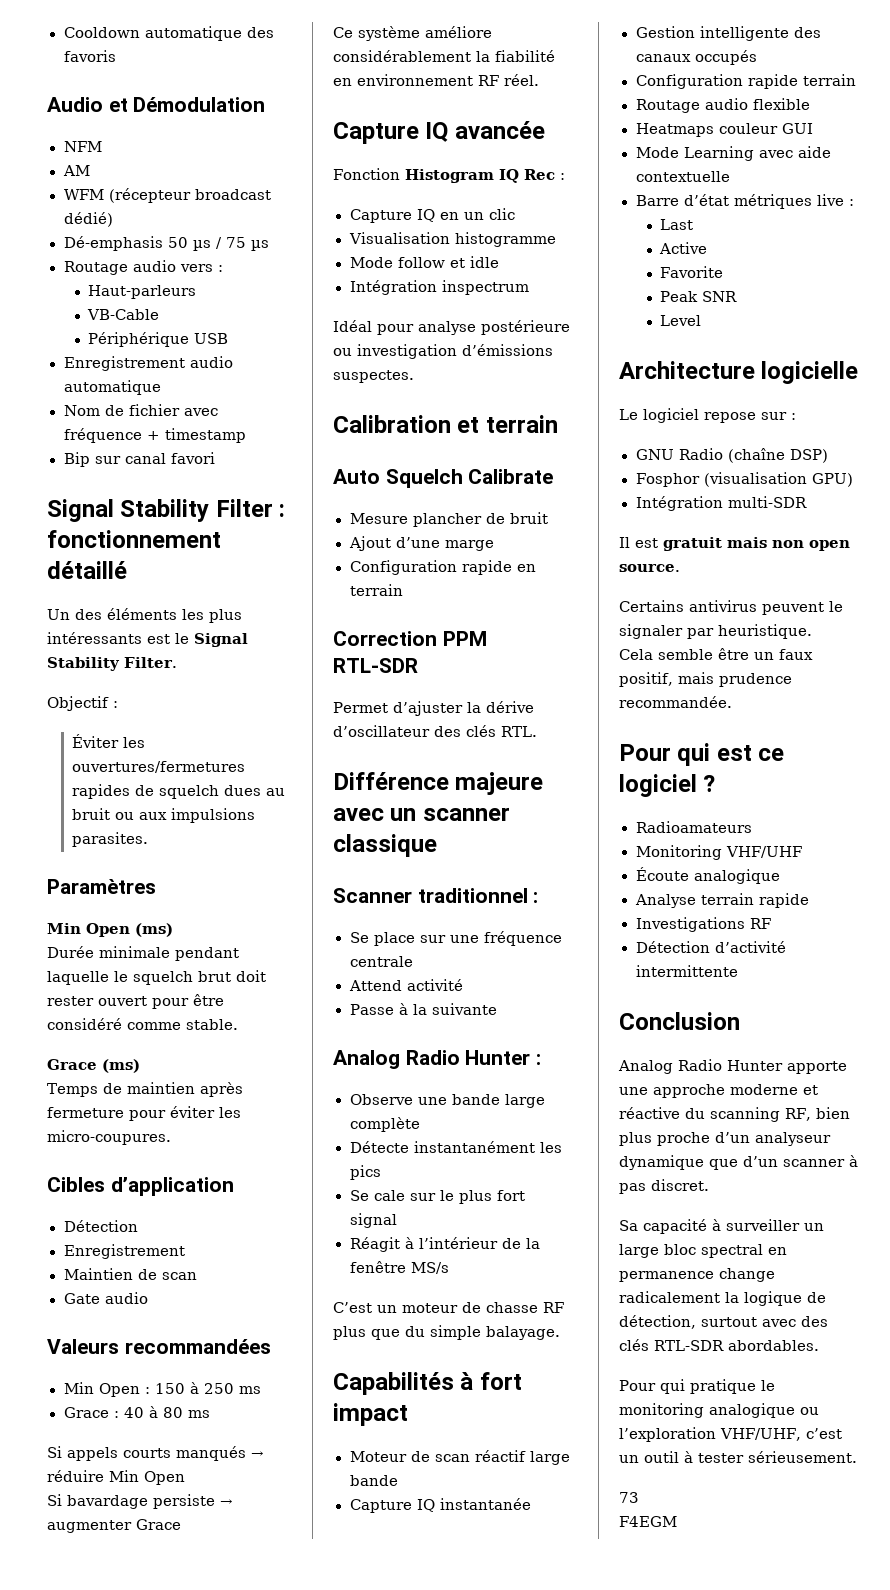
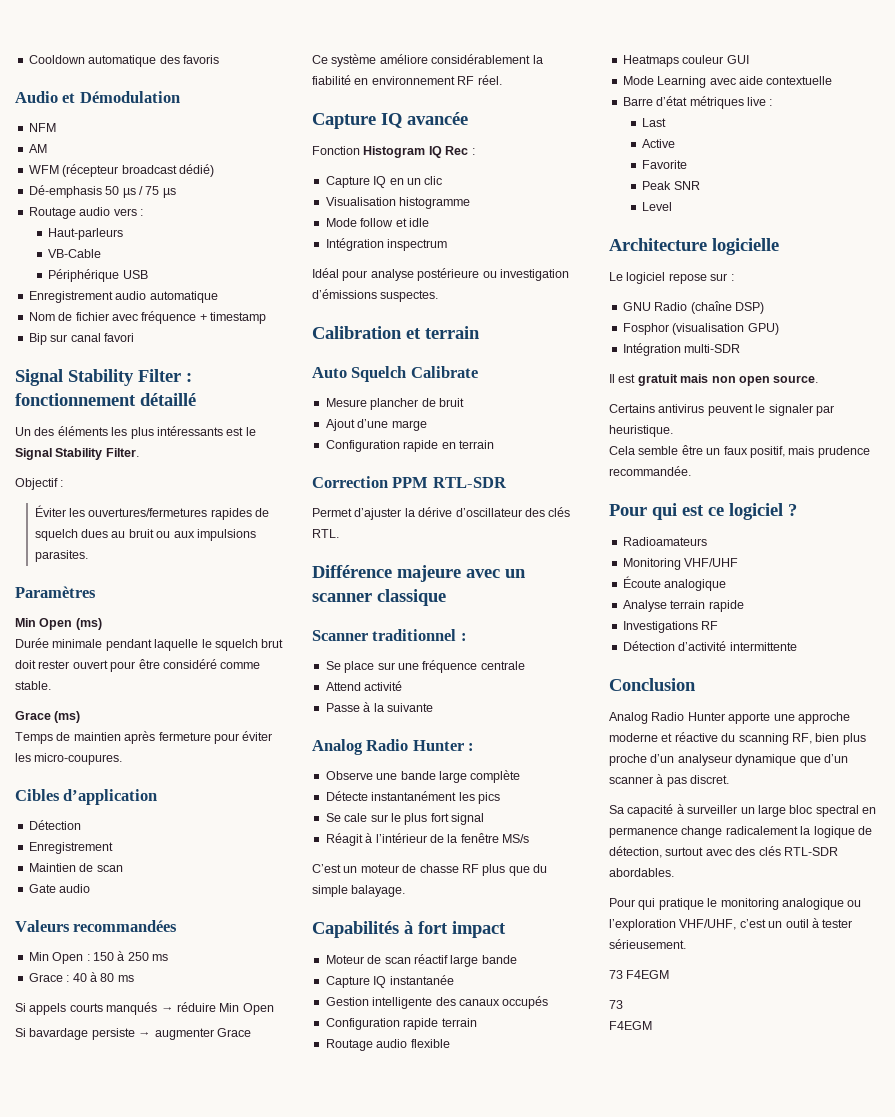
+ 73 F4EGM

